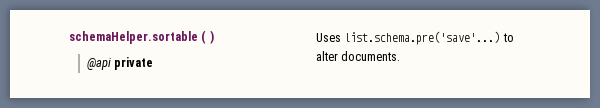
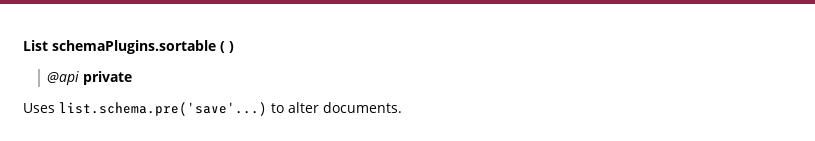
- schemaHelper.sortable ( )
+ List schemaPlugins.sortable ( )

